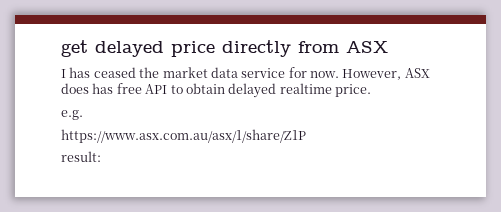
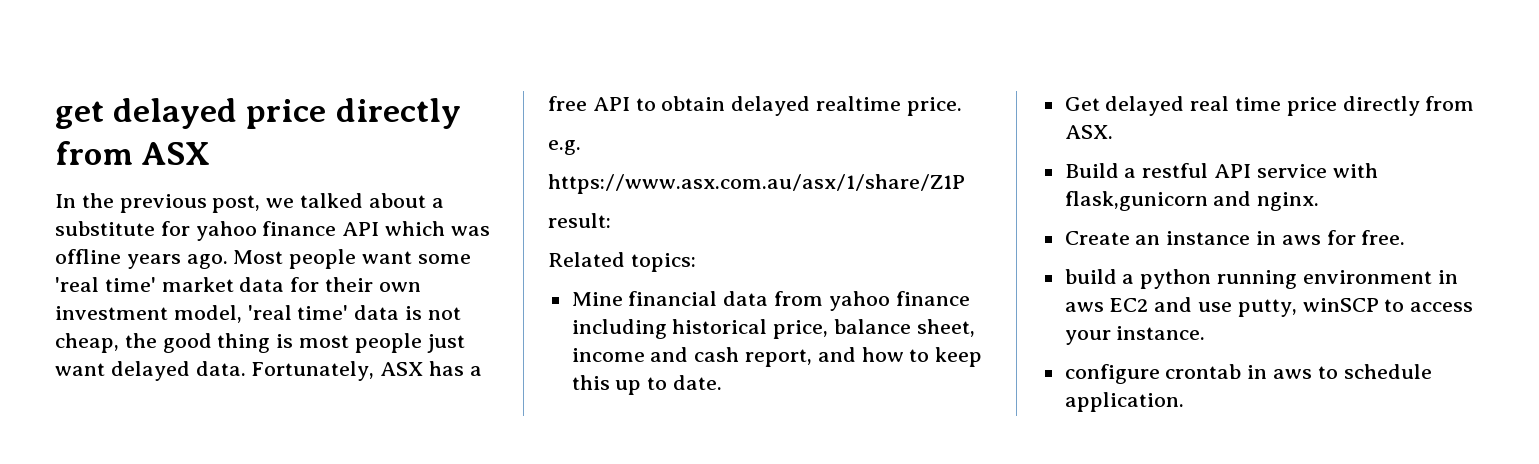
- I has ceased the market data service for now. However, ASX does has free API to obtain delayed realtime price.
+ In the previous post, we talked about a substitute for yahoo finance API which was offline years ago. Most people want some 'real time' market data for their own investment model, 'real time' data is not cheap, the good thing is most people just want delayed data. Fortunately, ASX has a free API to obtain delayed realtime price.
+ Related topics:
+ Mine financial data from yahoo finance including historical price, balance sheet, income and cash report, and how to keep this up to date.
+ Get delayed real time price directly from ASX.
+ Build a restful API service with flask,gunicorn and nginx.
+ Create an instance in aws for free.
+ build a python running environment in aws EC2 and use putty, winSCP to access your instance.
+ configure crontab in aws to schedule application.

